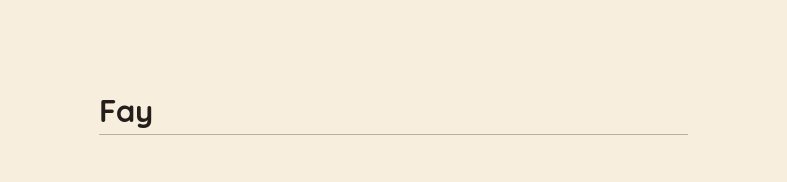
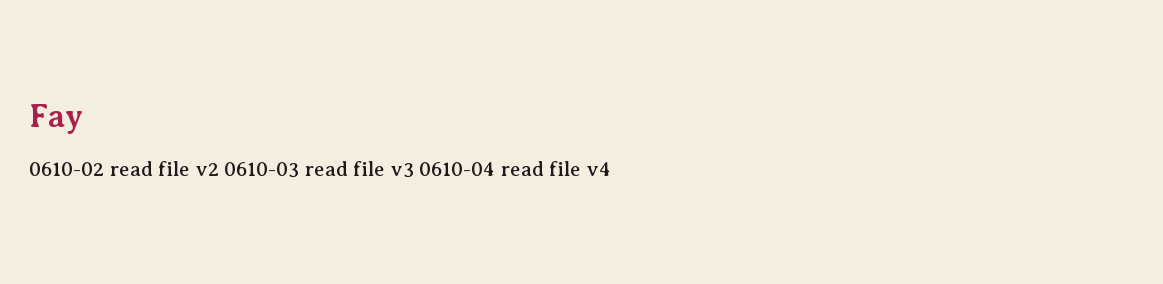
+ 0610-02 read file v2 0610-03 read file v3 0610-04 read file v4

